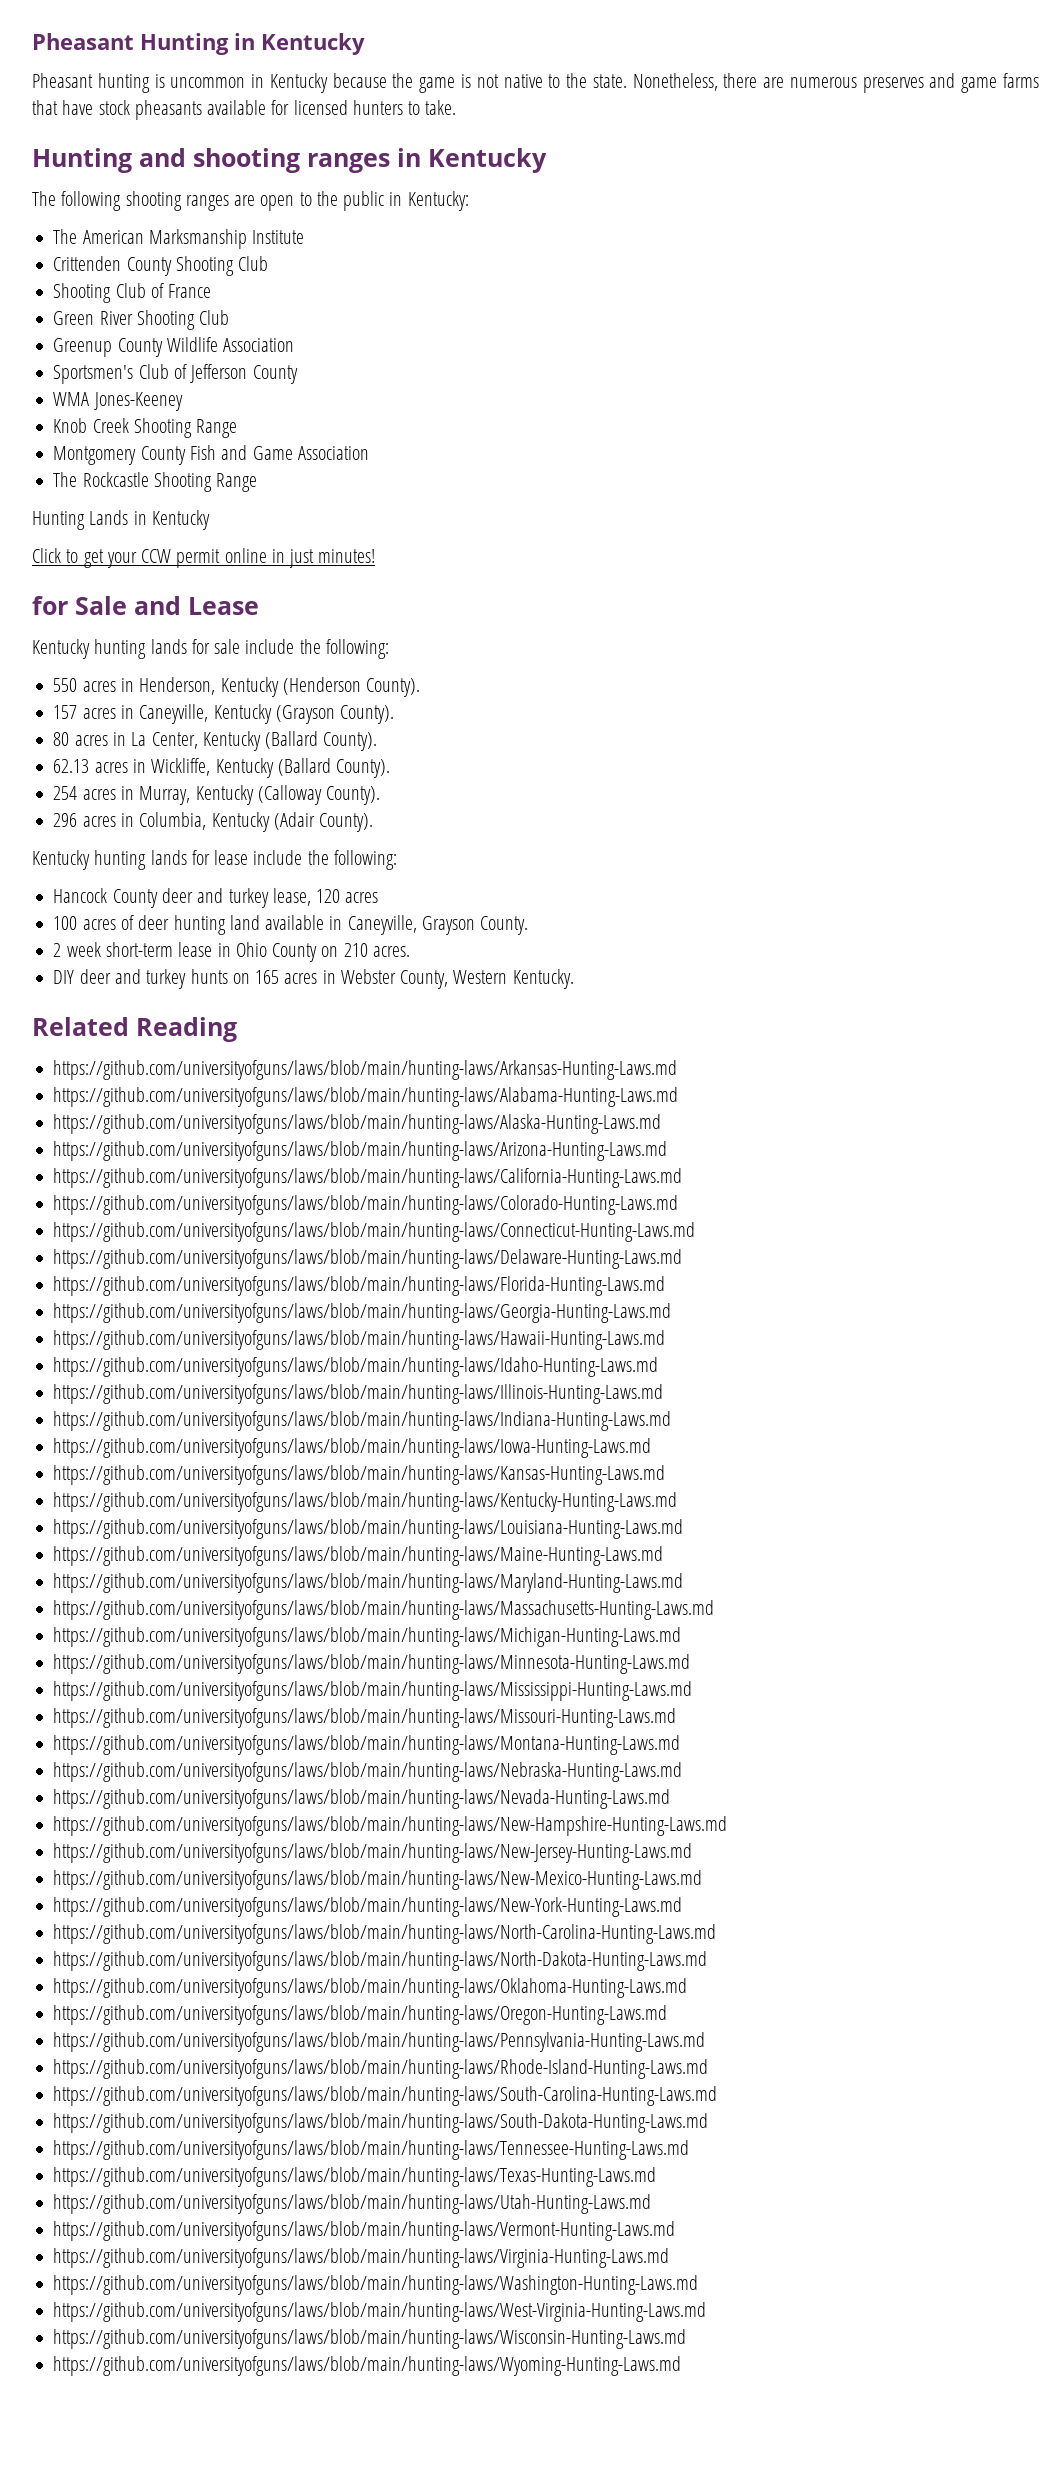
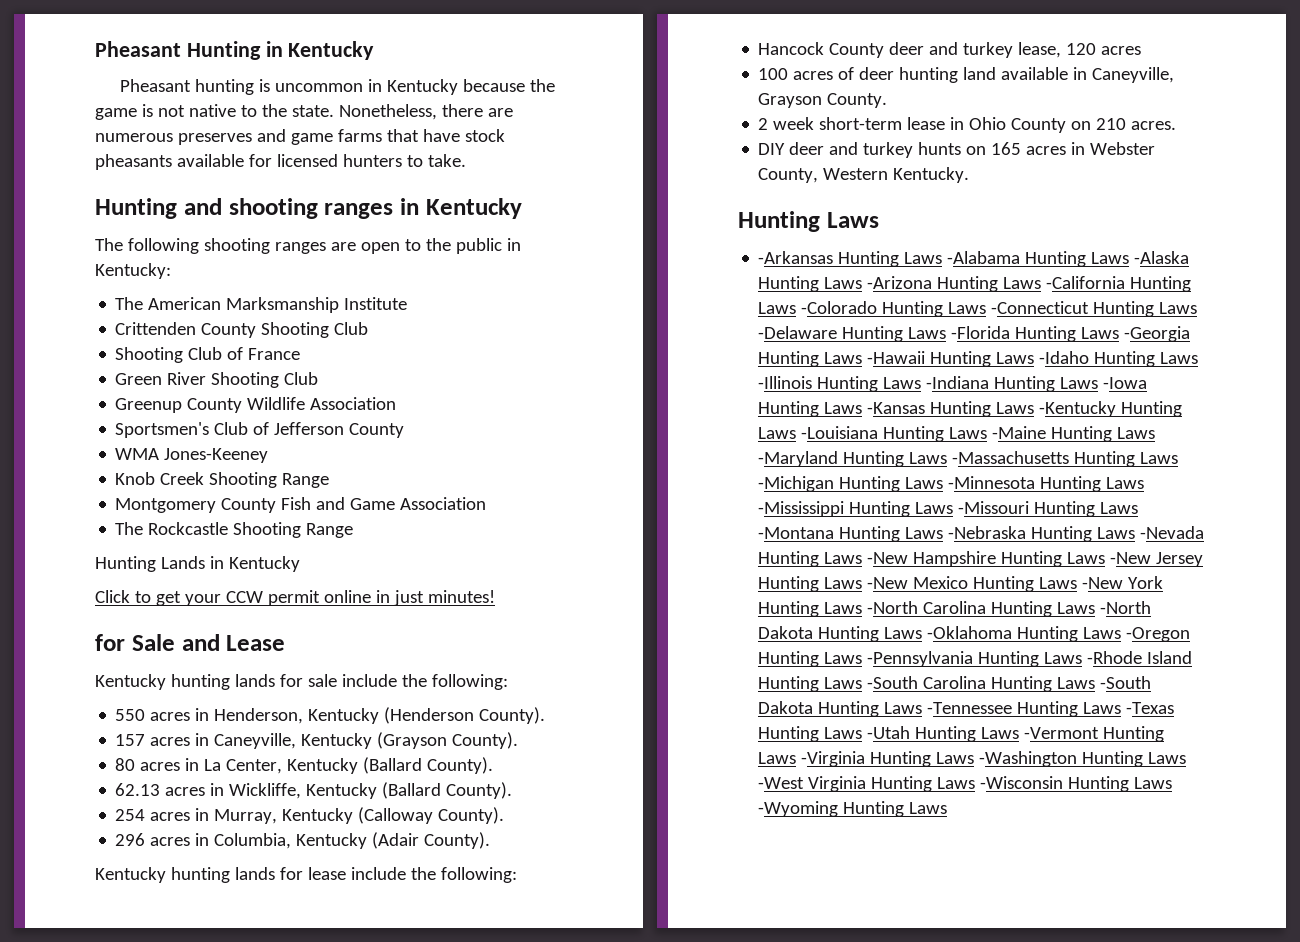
  DIY deer and turkey hunts on 165 acres in Webster County, Western Kentucky.
- Related Reading
- https://github.com/universityofguns/laws/blob/main/hunting-laws/Arkansas-Hunting-Laws.md
- https://github.com/universityofguns/laws/blob/main/hunting-laws/Alabama-Hunting-Laws.md
- https://github.com/universityofguns/laws/blob/main/hunting-laws/Alaska-Hunting-Laws.md
- https://github.com/universityofguns/laws/blob/main/hunting-laws/Arizona-Hunting-Laws.md
- https://github.com/universityofguns/laws/blob/main/hunting-laws/California-Hunting-Laws.md
- https://github.com/universityofguns/laws/blob/main/hunting-laws/Colorado-Hunting-Laws.md
- https://github.com/universityofguns/laws/blob/main/hunting-laws/Connecticut-Hunting-Laws.md
- https://github.com/universityofguns/laws/blob/main/hunting-laws/Delaware-Hunting-Laws.md
- https://github.com/universityofguns/laws/blob/main/hunting-laws/Florida-Hunting-Laws.md
- https://github.com/universityofguns/laws/blob/main/hunting-laws/Georgia-Hunting-Laws.md
- https://github.com/universityofguns/laws/blob/main/hunting-laws/Hawaii-Hunting-Laws.md
- https://github.com/universityofguns/laws/blob/main/hunting-laws/Idaho-Hunting-Laws.md
- https://github.com/universityofguns/laws/blob/main/hunting-laws/Illinois-Hunting-Laws.md
- https://github.com/universityofguns/laws/blob/main/hunting-laws/Indiana-Hunting-Laws.md
- https://github.com/universityofguns/laws/blob/main/hunting-laws/Iowa-Hunting-Laws.md
- https://github.com/universityofguns/laws/blob/main/hunting-laws/Kansas-Hunting-Laws.md
- https://github.com/universityofguns/laws/blob/main/hunting-laws/Kentucky-Hunting-Laws.md
- https://github.com/universityofguns/laws/blob/main/hunting-laws/Louisiana-Hunting-Laws.md
- https://github.com/universityofguns/laws/blob/main/hunting-laws/Maine-Hunting-Laws.md
- https://github.com/universityofguns/laws/blob/main/hunting-laws/Maryland-Hunting-Laws.md
- https://github.com/universityofguns/laws/blob/main/hunting-laws/Massachusetts-Hunting-Laws.md
- https://github.com/universityofguns/laws/blob/main/hunting-laws/Michigan-Hunting-Laws.md
- https://github.com/universityofguns/laws/blob/main/hunting-laws/Minnesota-Hunting-Laws.md
- https://github.com/universityofguns/laws/blob/main/hunting-laws/Mississippi-Hunting-Laws.md
- https://github.com/universityofguns/laws/blob/main/hunting-laws/Missouri-Hunting-Laws.md
- https://github.com/universityofguns/laws/blob/main/hunting-laws/Montana-Hunting-Laws.md
- https://github.com/universityofguns/laws/blob/main/hunting-laws/Nebraska-Hunting-Laws.md
- https://github.com/universityofguns/laws/blob/main/hunting-laws/Nevada-Hunting-Laws.md
- https://github.com/universityofguns/laws/blob/main/hunting-laws/New-Hampshire-Hunting-Laws.md
- https://github.com/universityofguns/laws/blob/main/hunting-laws/New-Jersey-Hunting-Laws.md
- https://github.com/universityofguns/laws/blob/main/hunting-laws/New-Mexico-Hunting-Laws.md
- https://github.com/universityofguns/laws/blob/main/hunting-laws/New-York-Hunting-Laws.md
- https://github.com/universityofguns/laws/blob/main/hunting-laws/North-Carolina-Hunting-Laws.md
- https://github.com/universityofguns/laws/blob/main/hunting-laws/North-Dakota-Hunting-Laws.md
- https://github.com/universityofguns/laws/blob/main/hunting-laws/Oklahoma-Hunting-Laws.md
- https://github.com/universityofguns/laws/blob/main/hunting-laws/Oregon-Hunting-Laws.md
- https://github.com/universityofguns/laws/blob/main/hunting-laws/Pennsylvania-Hunting-Laws.md
- https://github.com/universityofguns/laws/blob/main/hunting-laws/Rhode-Island-Hunting-Laws.md
- https://github.com/universityofguns/laws/blob/main/hunting-laws/South-Carolina-Hunting-Laws.md
- https://github.com/universityofguns/laws/blob/main/hunting-laws/South-Dakota-Hunting-Laws.md
- https://github.com/universityofguns/laws/blob/main/hunting-laws/Tennessee-Hunting-Laws.md
- https://github.com/universityofguns/laws/blob/main/hunting-laws/Texas-Hunting-Laws.md
- https://github.com/universityofguns/laws/blob/main/hunting-laws/Utah-Hunting-Laws.md
- https://github.com/universityofguns/laws/blob/main/hunting-laws/Vermont-Hunting-Laws.md
- https://github.com/universityofguns/laws/blob/main/hunting-laws/Virginia-Hunting-Laws.md
- https://github.com/universityofguns/laws/blob/main/hunting-laws/Washington-Hunting-Laws.md
- https://github.com/universityofguns/laws/blob/main/hunting-laws/West-Virginia-Hunting-Laws.md
- https://github.com/universityofguns/laws/blob/main/hunting-laws/Wisconsin-Hunting-Laws.md
- https://github.com/universityofguns/laws/blob/main/hunting-laws/Wyoming-Hunting-Laws.md
+ Hunting Laws
+ -Arkansas Hunting Laws -Alabama Hunting Laws -Alaska Hunting Laws -Arizona Hunting Laws -California Hunting Laws -Colorado Hunting Laws -Connecticut Hunting Laws -Delaware Hunting Laws -Florida Hunting Laws -Georgia Hunting Laws -Hawaii Hunting Laws -Idaho Hunting Laws -Illinois Hunting Laws -Indiana Hunting Laws -Iowa Hunting Laws -Kansas Hunting Laws -Kentucky Hunting Laws -Louisiana Hunting Laws -Maine Hunting Laws -Maryland Hunting Laws -Massachusetts Hunting Laws -Michigan Hunting Laws -Minnesota Hunting Laws -Mississippi Hunting Laws -Missouri Hunting Laws -Montana Hunting Laws -Nebraska Hunting Laws -Nevada Hunting Laws -New Hampshire Hunting Laws -New Jersey Hunting Laws -New Mexico Hunting Laws -New York Hunting Laws -North Carolina Hunting Laws -North Dakota Hunting Laws -Oklahoma Hunting Laws -Oregon Hunting Laws -Pennsylvania Hunting Laws -Rhode Island Hunting Laws -South Carolina Hunting Laws -South Dakota Hunting Laws -Tennessee Hunting Laws -Texas Hunting Laws -Utah Hunting Laws -Vermont Hunting Laws -Virginia Hunting Laws -Washington Hunting Laws -West Virginia Hunting Laws -Wisconsin Hunting Laws -Wyoming Hunting Laws

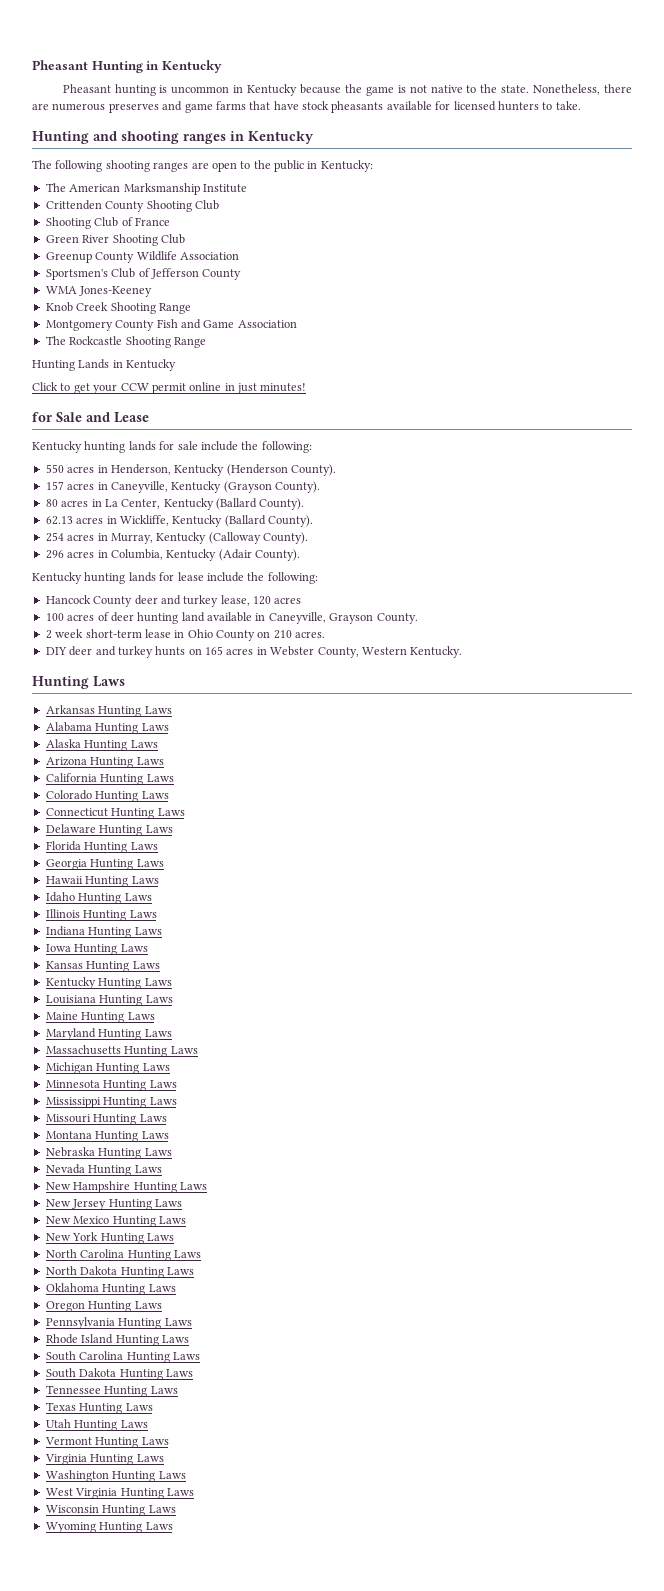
- -Arkansas Hunting Laws -Alabama Hunting Laws -Alaska Hunting Laws -Arizona Hunting Laws -California Hunting Laws -Colorado Hunting Laws -Connecticut Hunting Laws -Delaware Hunting Laws -Florida Hunting Laws -Georgia Hunting Laws -Hawaii Hunting Laws -Idaho Hunting Laws -Illinois Hunting Laws -Indiana Hunting Laws -Iowa Hunting Laws -Kansas Hunting Laws -Kentucky Hunting Laws -Louisiana Hunting Laws -Maine Hunting Laws -Maryland Hunting Laws -Massachusetts Hunting Laws -Michigan Hunting Laws -Minnesota Hunting Laws -Mississippi Hunting Laws -Missouri Hunting Laws -Montana Hunting Laws -Nebraska Hunting Laws -Nevada Hunting Laws -New Hampshire Hunting Laws -New Jersey Hunting Laws -New Mexico Hunting Laws -New York Hunting Laws -North Carolina Hunting Laws -North Dakota Hunting Laws -Oklahoma Hunting Laws -Oregon Hunting Laws -Pennsylvania Hunting Laws -Rhode Island Hunting Laws -South Carolina Hunting Laws -South Dakota Hunting Laws -Tennessee Hunting Laws -Texas Hunting Laws -Utah Hunting Laws -Vermont Hunting Laws -Virginia Hunting Laws -Washington Hunting Laws -West Virginia Hunting Laws -Wisconsin Hunting Laws -Wyoming Hunting Laws
+ Arkansas Hunting Laws
+ Alabama Hunting Laws
+ Alaska Hunting Laws
+ Arizona Hunting Laws
+ California Hunting Laws
+ Colorado Hunting Laws
+ Connecticut Hunting Laws
+ Delaware Hunting Laws
+ Florida Hunting Laws
+ Georgia Hunting Laws
+ Hawaii Hunting Laws
+ Idaho Hunting Laws
+ Illinois Hunting Laws
+ Indiana Hunting Laws
+ Iowa Hunting Laws
+ Kansas Hunting Laws
+ Kentucky Hunting Laws
+ Louisiana Hunting Laws
+ Maine Hunting Laws
+ Maryland Hunting Laws
+ Massachusetts Hunting Laws
+ Michigan Hunting Laws
+ Minnesota Hunting Laws
+ Mississippi Hunting Laws
+ Missouri Hunting Laws
+ Montana Hunting Laws
+ Nebraska Hunting Laws
+ Nevada Hunting Laws
+ New Hampshire Hunting Laws
+ New Jersey Hunting Laws
+ New Mexico Hunting Laws
+ New York Hunting Laws
+ North Carolina Hunting Laws
+ North Dakota Hunting Laws
+ Oklahoma Hunting Laws
+ Oregon Hunting Laws
+ Pennsylvania Hunting Laws
+ Rhode Island Hunting Laws
+ South Carolina Hunting Laws
+ South Dakota Hunting Laws
+ Tennessee Hunting Laws
+ Texas Hunting Laws
+ Utah Hunting Laws
+ Vermont Hunting Laws
+ Virginia Hunting Laws
+ Washington Hunting Laws
+ West Virginia Hunting Laws
+ Wisconsin Hunting Laws
+ Wyoming Hunting Laws

